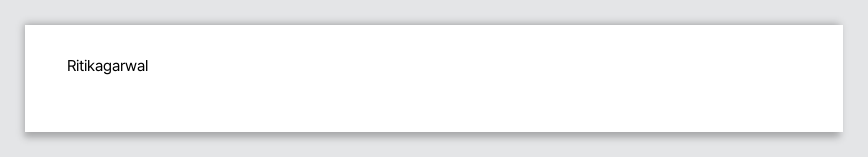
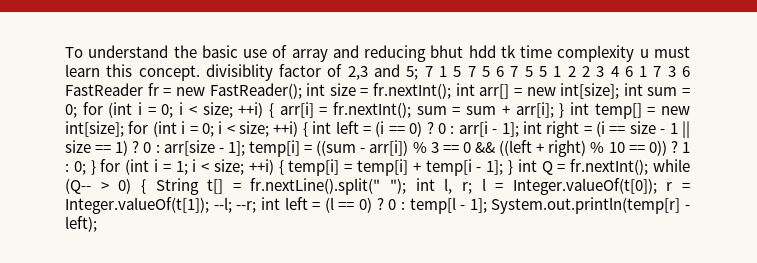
- Ritikagarwal
+ To understand the basic use of array and reducing bhut hdd tk time complexity u must learn this concept. divisiblity factor of 2,3 and 5; 7 1 5 7 5 6 7 5 5 1 2 2 3 4 6 1 7 3 6 FastReader fr = new FastReader(); int size = fr.nextInt(); int arr[] = new int[size]; int sum = 0; for (int i = 0; i < size; ++i) { arr[i] = fr.nextInt(); sum = sum + arr[i]; } int temp[] = new int[size]; for (int i = 0; i < size; ++i) { int left = (i == 0) ? 0 : arr[i - 1]; int right = (i == size - 1 || size == 1) ? 0 : arr[size - 1]; temp[i] = ((sum - arr[i]) % 3 == 0 && ((left + right) % 10 == 0)) ? 1 : 0; } for (int i = 1; i < size; ++i) { temp[i] = temp[i] + temp[i - 1]; } int Q = fr.nextInt(); while (Q-- > 0) { String t[] = fr.nextLine().split(" "); int l, r; l = Integer.valueOf(t[0]); r = Integer.valueOf(t[1]); --l; --r; int left = (l == 0) ? 0 : temp[l - 1]; System.out.println(temp[r] - left);

